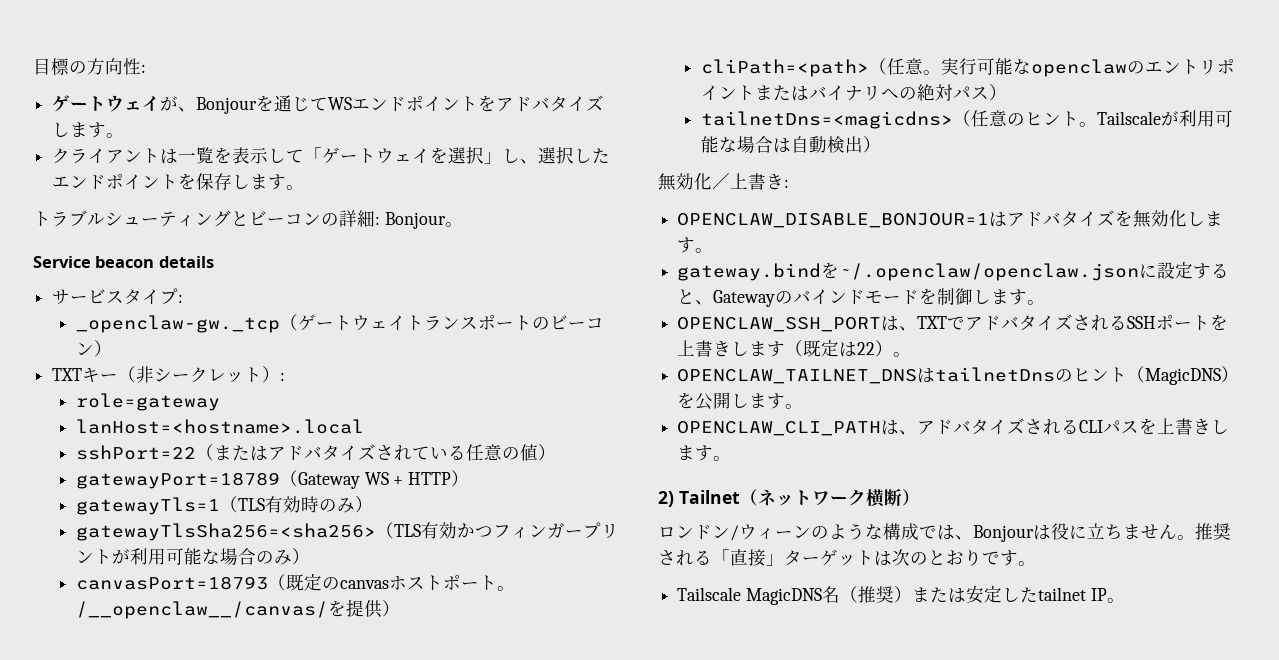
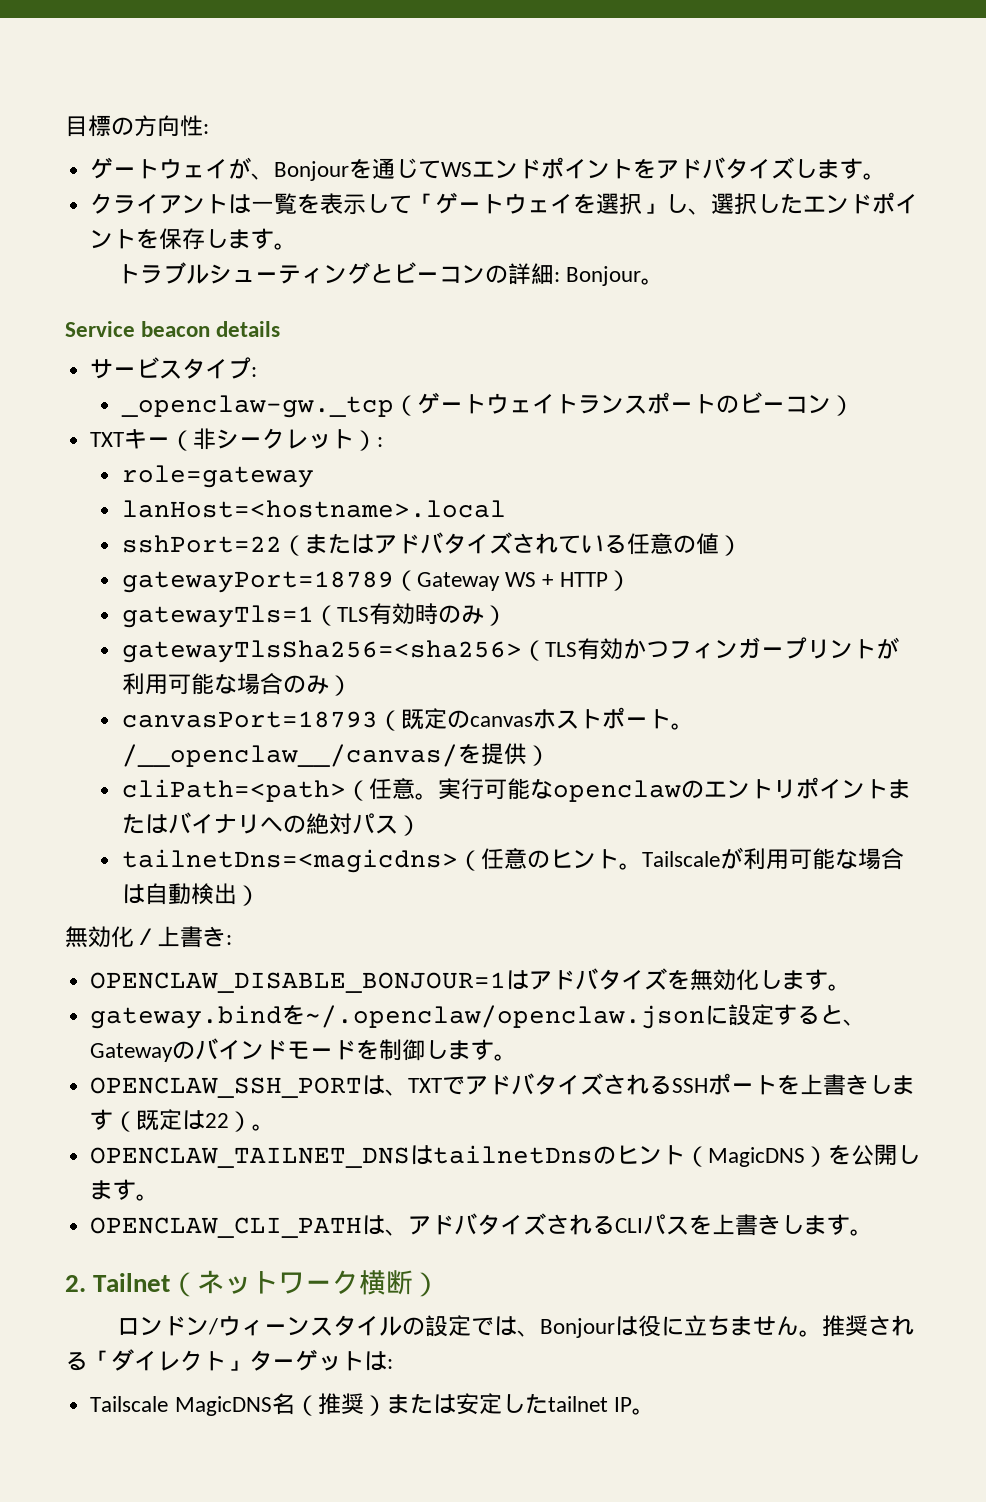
- 2) Tailnet（ネットワーク横断）
+ 2. Tailnet（ネットワーク横断）
- ロンドン/ウィーンのような構成では、Bonjourは役に立ちません。
+ ロンドン/ウィーンスタイルの設定では、Bonjourは役に立ちません。
- 推奨される「直接」ターゲットは次のとおりです。
+ 推奨される「ダイレクト」ターゲットは:

